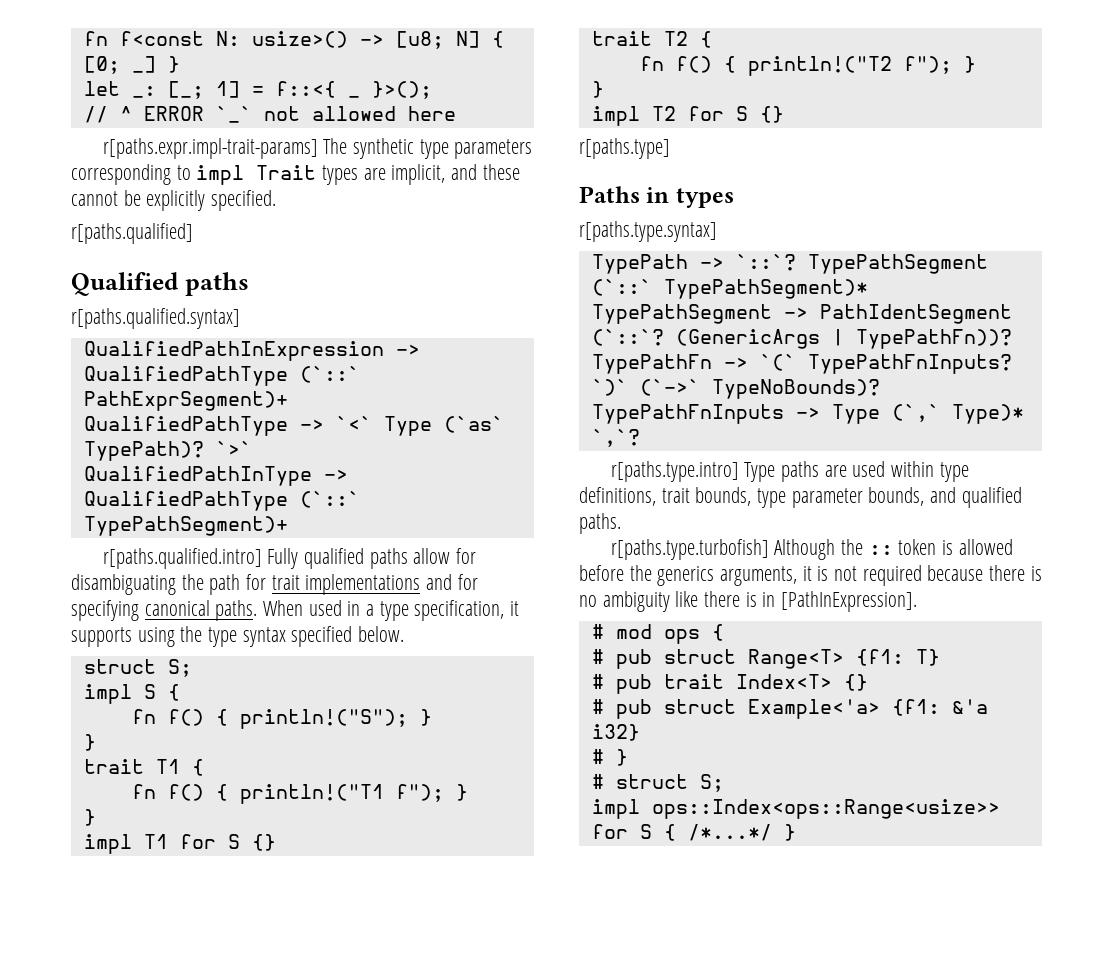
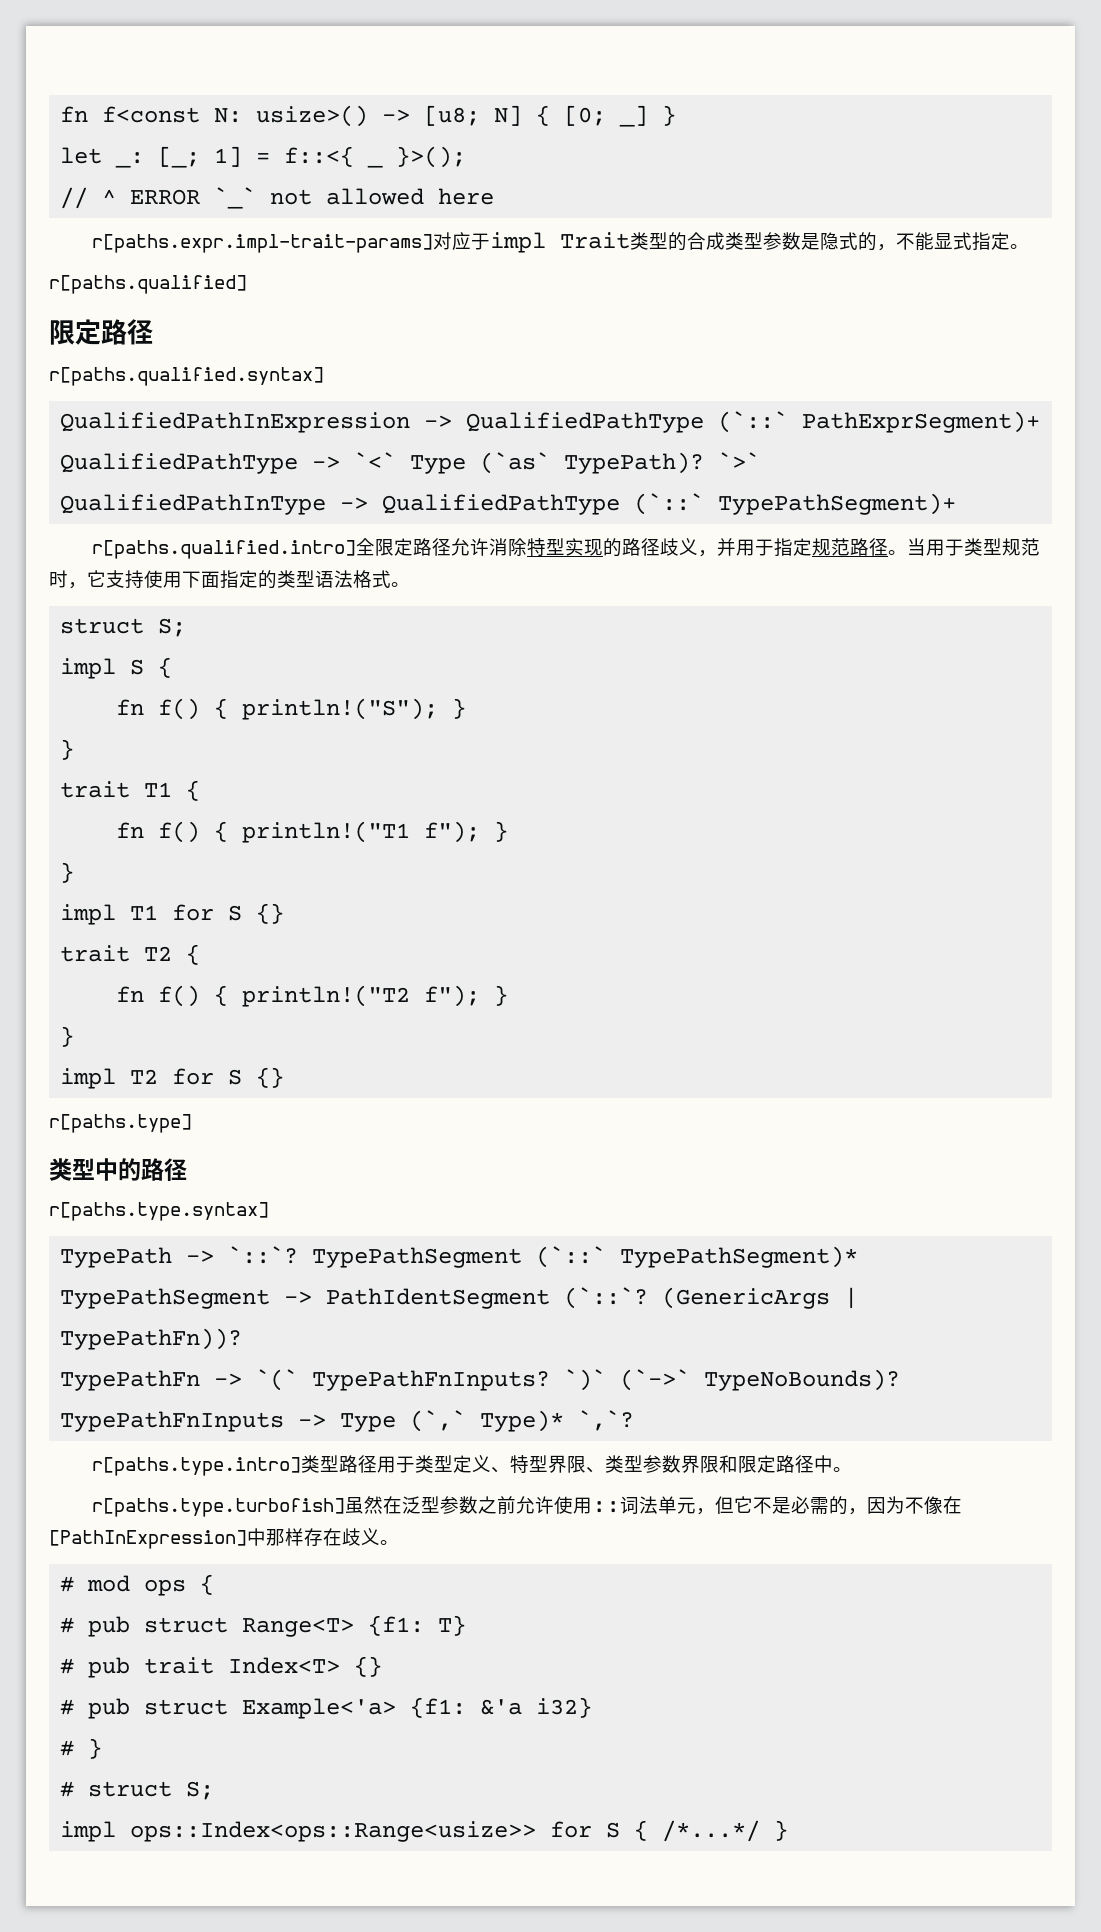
- r[paths.expr.impl-trait-params] The synthetic type parameters corresponding to impl Trait types are implicit, and these cannot be explicitly specified.
+ r[paths.expr.impl-trait-params]对应于impl Trait类型的合成类型参数是隐式的，不能显式指定。
  r[paths.qualified]
- Qualified paths
+ 限定路径
- r[paths.qualified.intro] Fully qualified paths allow for disambiguating the path for trait implementations and for specifying canonical paths. When used in a type specification, it supports using the type syntax specified below.
+ r[paths.qualified.intro]全限定路径允许消除特型实现的路径歧义，并用于指定规范路径。当用于类型规范时，它支持使用下面指定的类型语法格式。
- Paths in types
+ 类型中的路径
- r[paths.type.intro] Type paths are used within type definitions, trait bounds, type parameter bounds, and qualified paths.
- r[paths.type.turbofish] Although the :: token is allowed before the generics arguments, it is not required because there is no ambiguity like there is in [PathInExpression].
+ r[paths.type.intro]类型路径用于类型定义、特型界限、类型参数界限和限定路径中。
+ r[paths.type.turbofish]虽然在泛型参数之前允许使用::词法单元，但它不是必需的，因为不像在[PathInExpression]中那样存在歧义。

